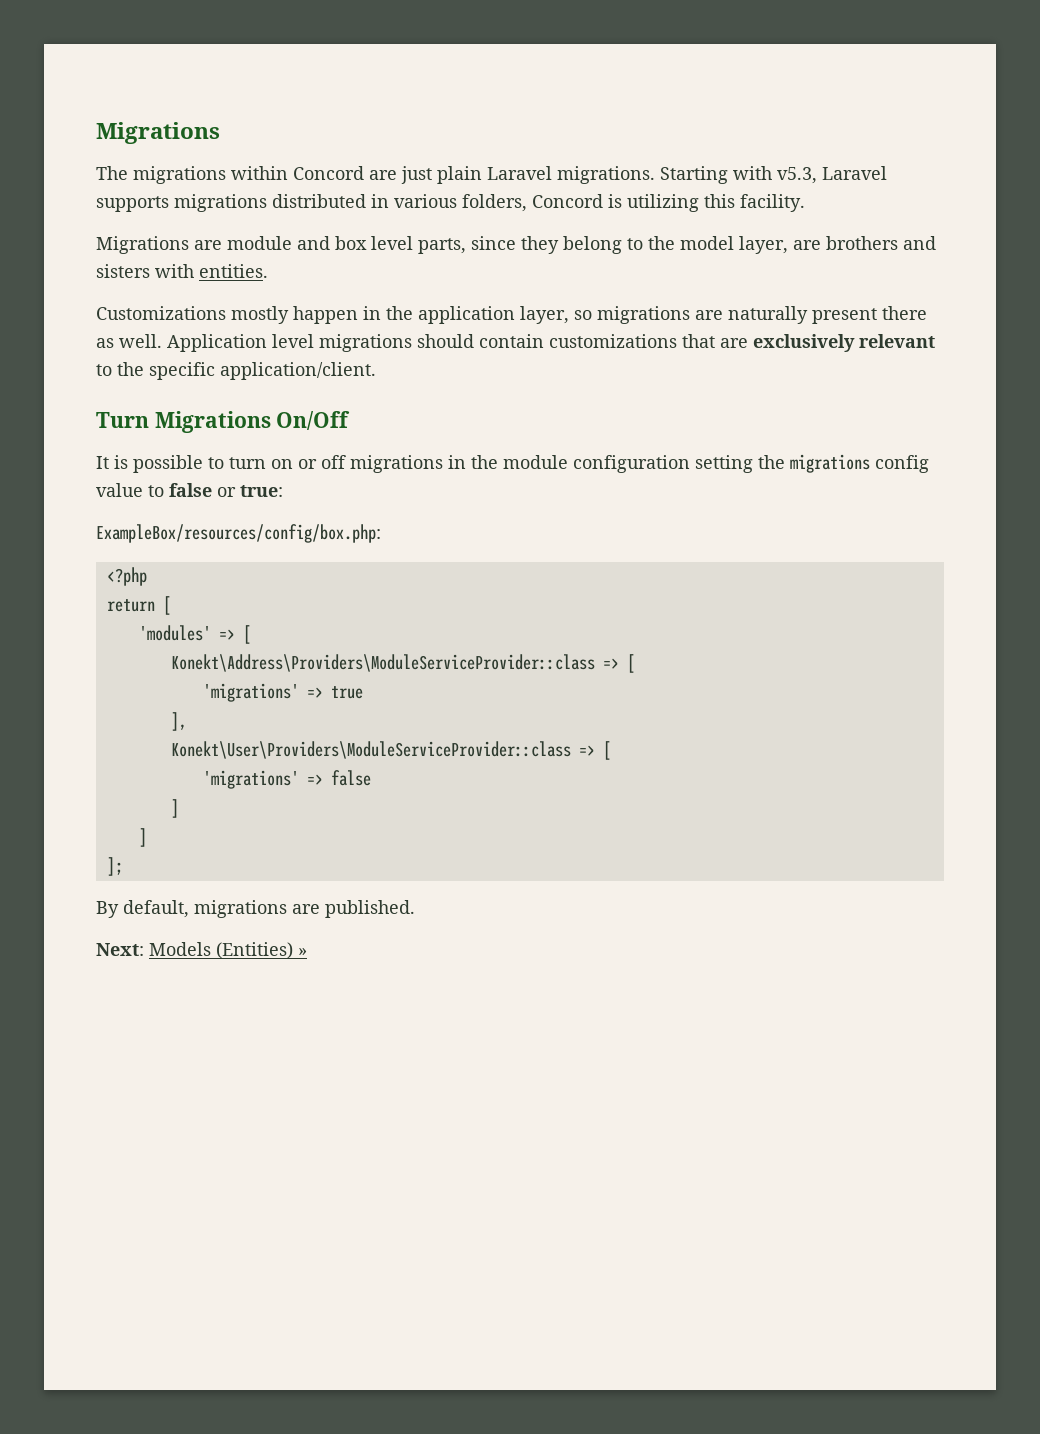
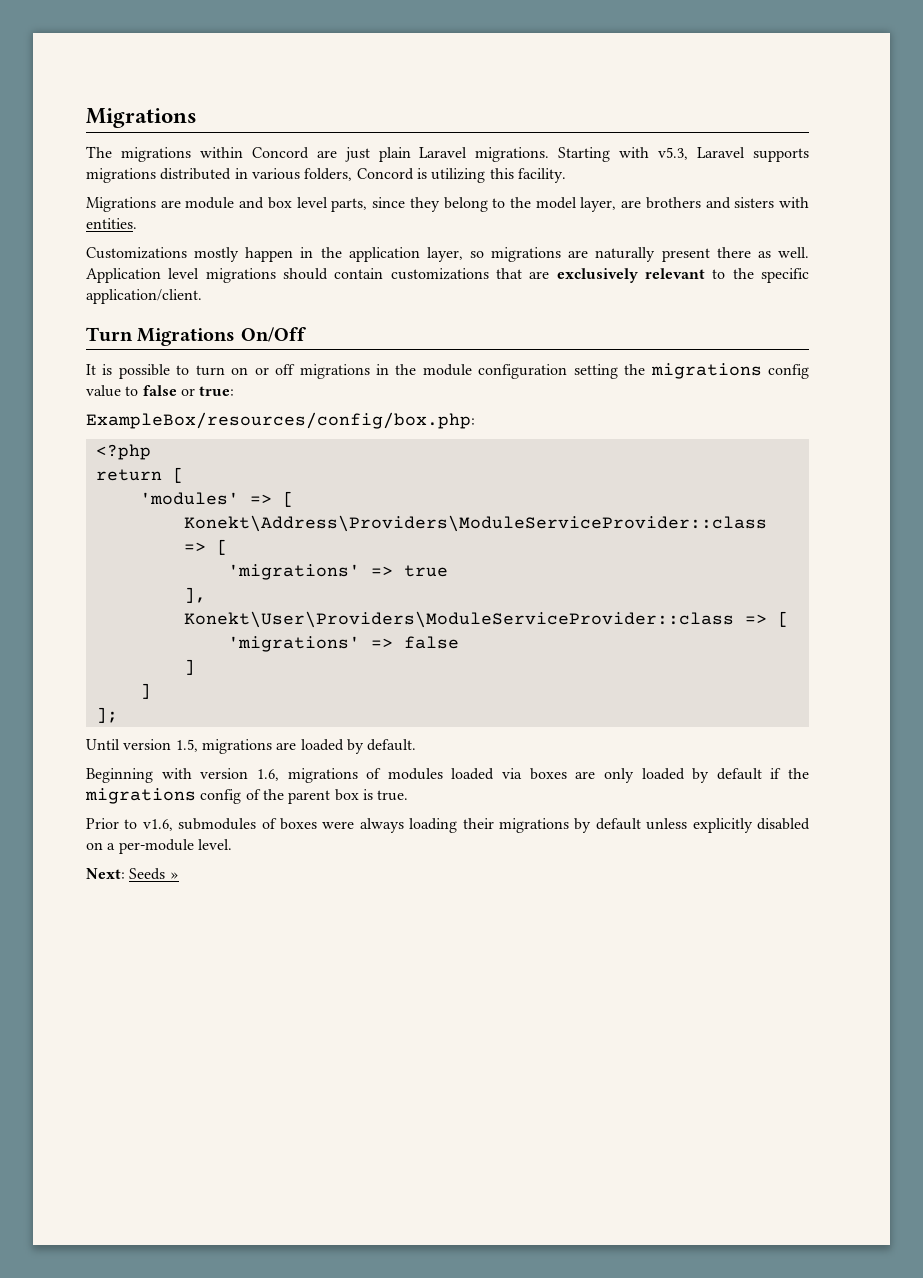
- By default, migrations are published.
+ Until version 1.5, migrations are loaded by default.
+ Beginning with version 1.6, migrations of modules loaded via boxes are only loaded by default if the migrations config of the parent box is true.
+ Prior to v1.6, submodules of boxes were always loading their migrations by default unless explicitly disabled on a per-module level.
- Next: Models (Entities) »
+ Next: Seeds »

